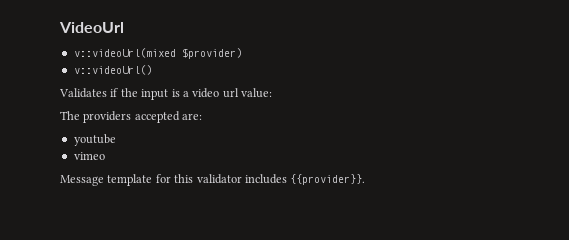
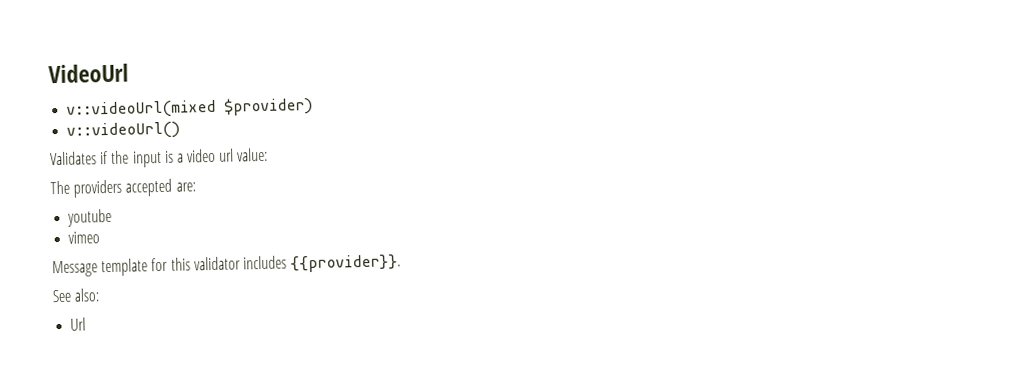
+ See also:
+ Url

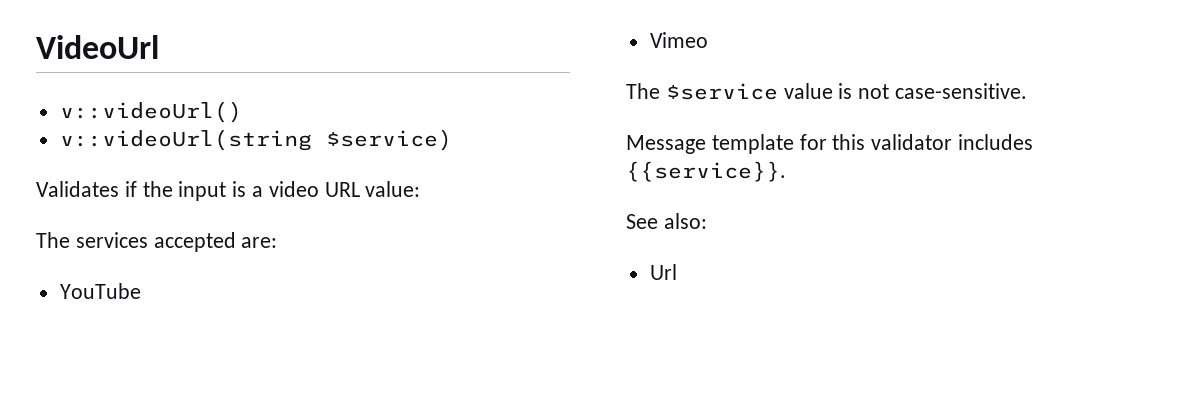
- v::videoUrl(mixed $provider)
  v::videoUrl()
+ v::videoUrl(string $service)
- Validates if the input is a video url value:
+ Validates if the input is a video URL value:
- The providers accepted are:
+ The services accepted are:
- youtube
- vimeo
+ YouTube
+ Vimeo
+ The $service value is not case-sensitive.
- Message template for this validator includes {{provider}}.
+ Message template for this validator includes {{service}}.

